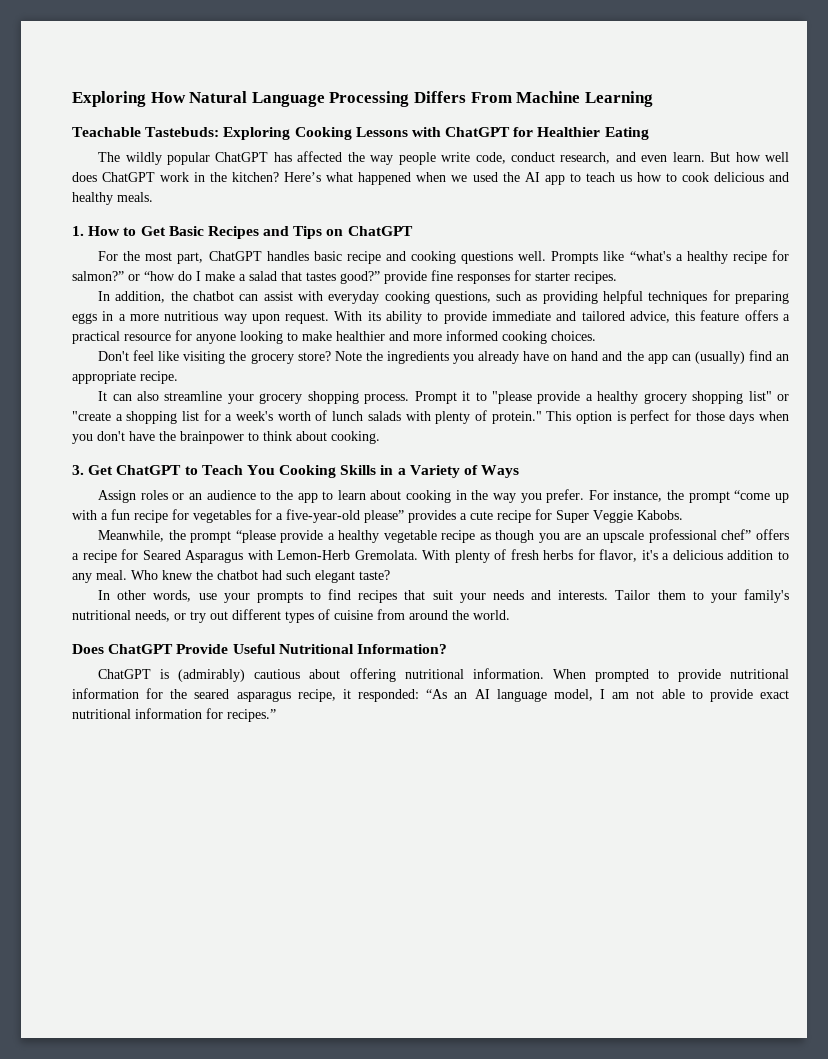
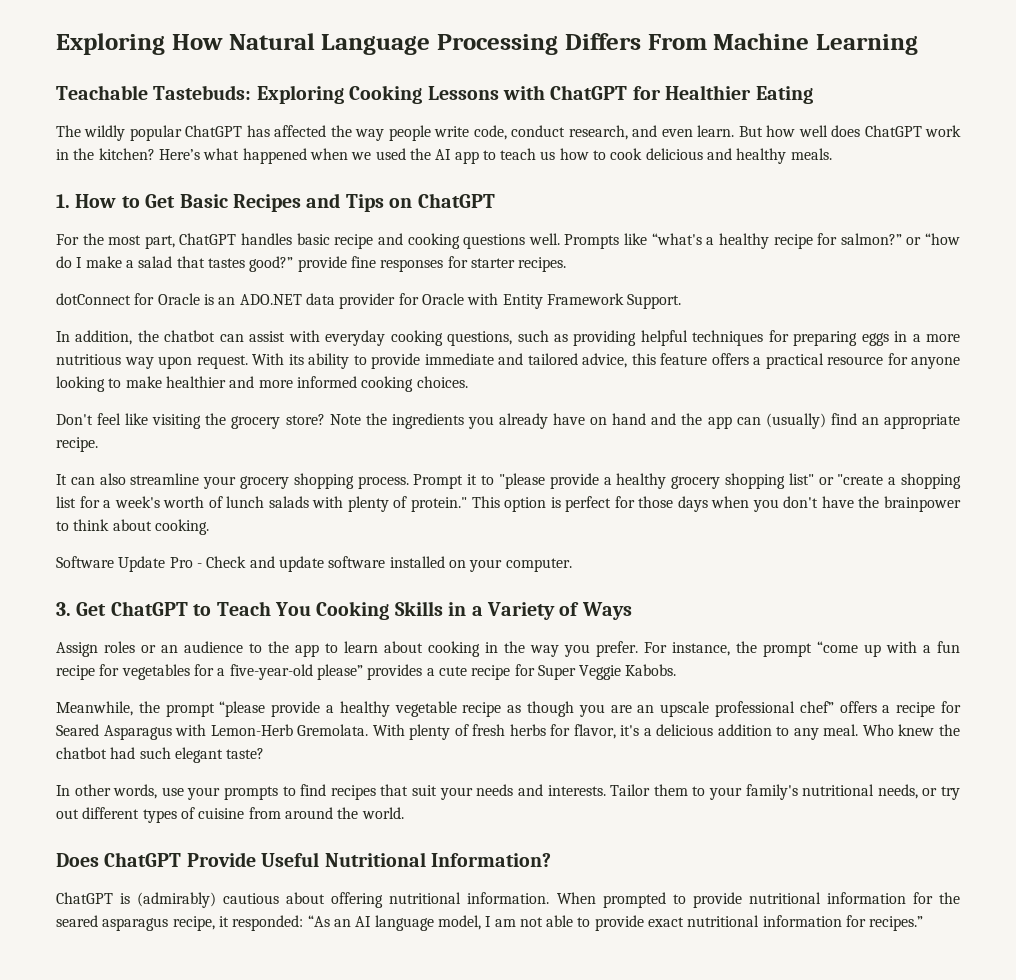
+ dotConnect for Oracle is an ADO.NET data provider for Oracle with Entity Framework Support.
+ Software Update Pro - Check and update software installed on your computer.

